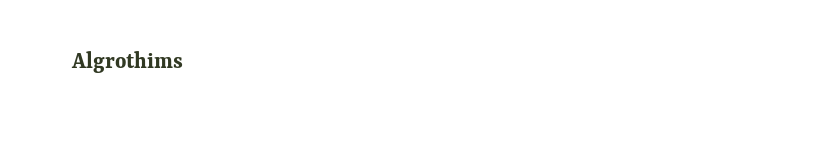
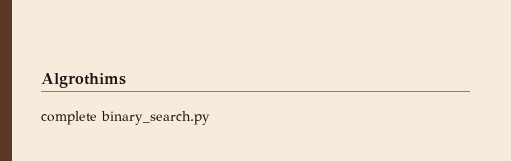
+ complete binary_search.py

